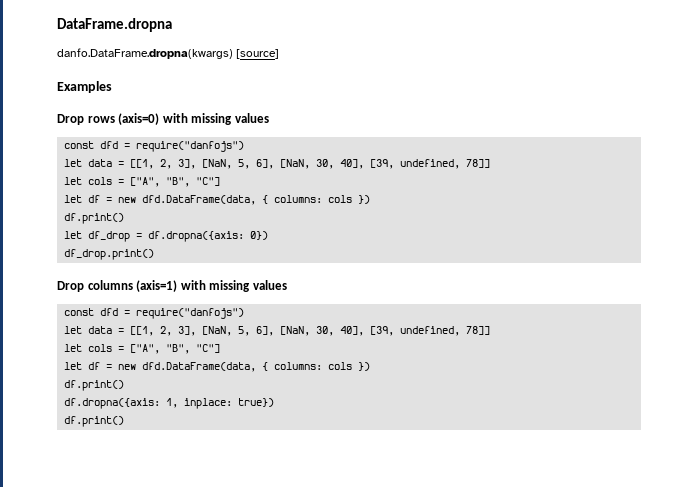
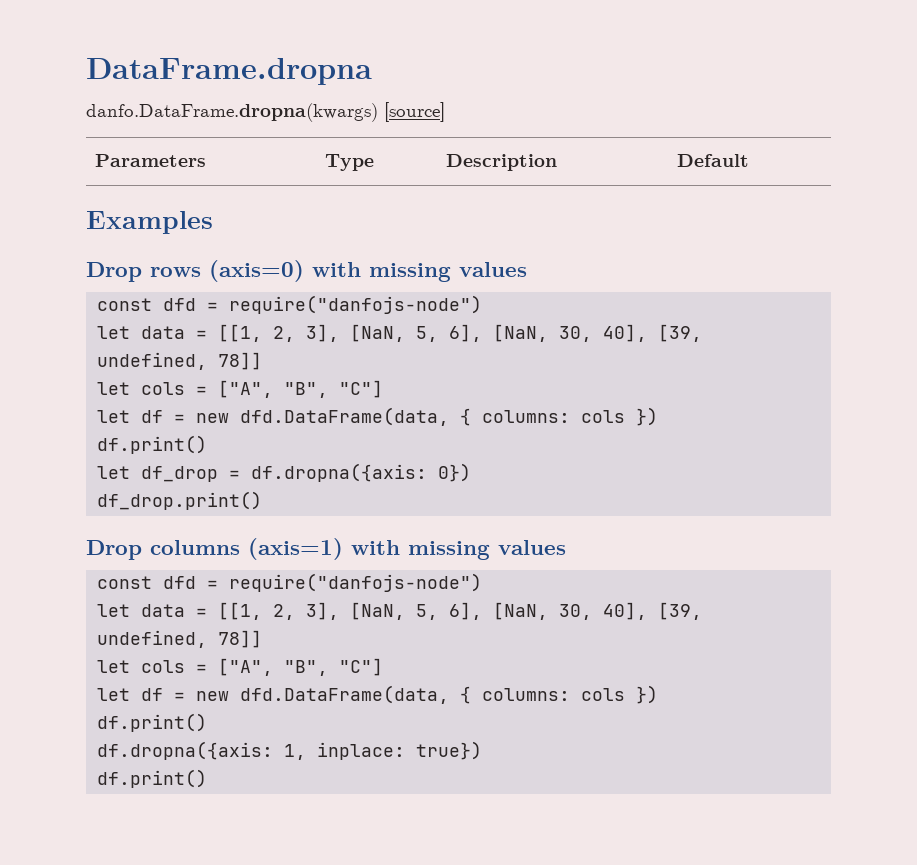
+ Parameters | Type | Description | Default
  Drop rows (axis=0) with missing values
- const dfd = require("danfojs")
+ const dfd = require("danfojs-node")
  Drop columns (axis=1) with missing values
- const dfd = require("danfojs")
+ const dfd = require("danfojs-node")

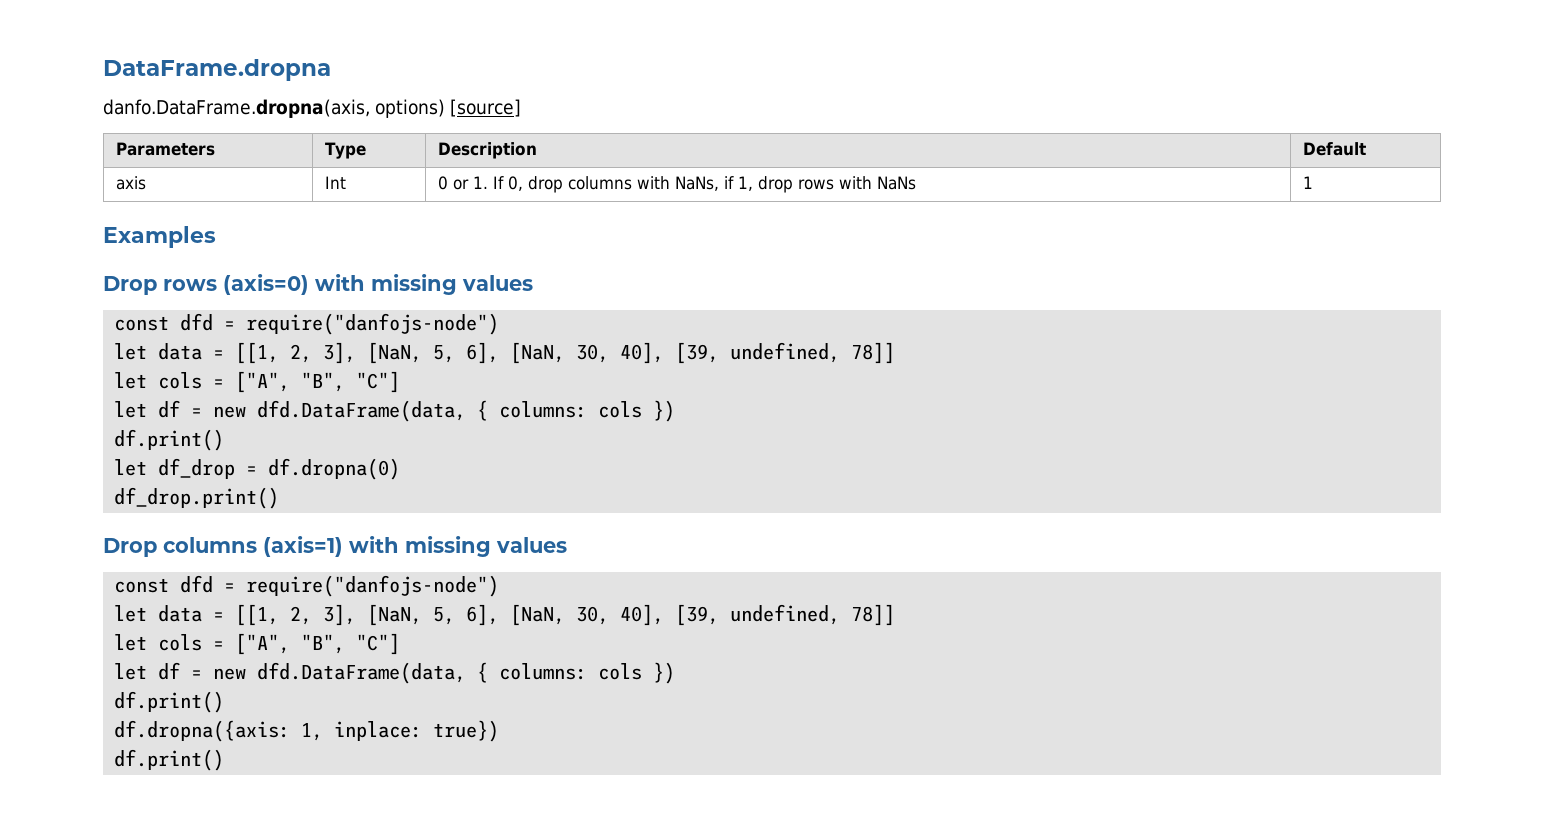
- danfo.DataFrame.dropna(kwargs) [source]
+ danfo.DataFrame.dropna(axis, options) [source]
+ axis | Int | 0 or 1. If 0, drop columns with NaNs, if 1, drop rows with NaNs | 1
- let df_drop = df.dropna({axis: 0})
+ let df_drop = df.dropna(0)

